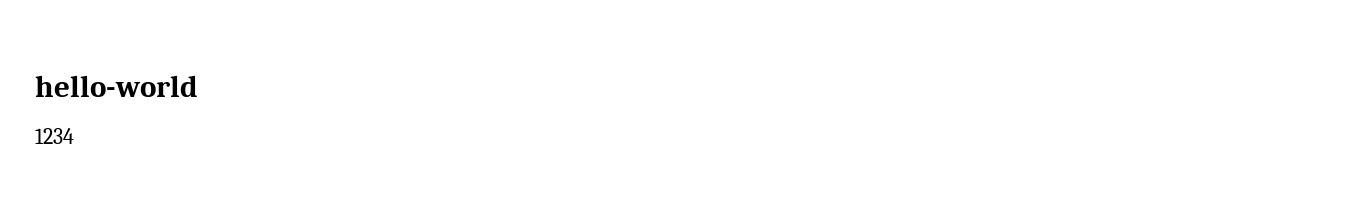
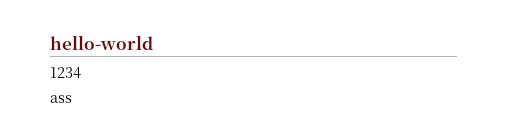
+ ass

